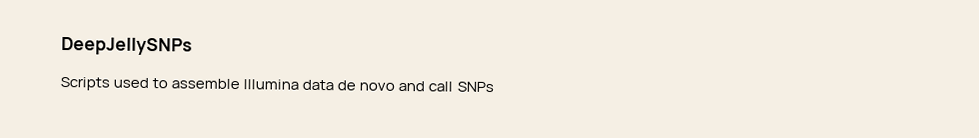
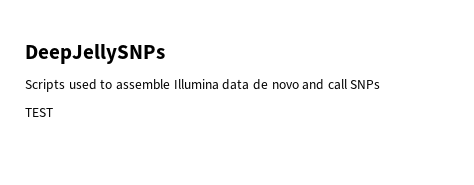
+ TEST

